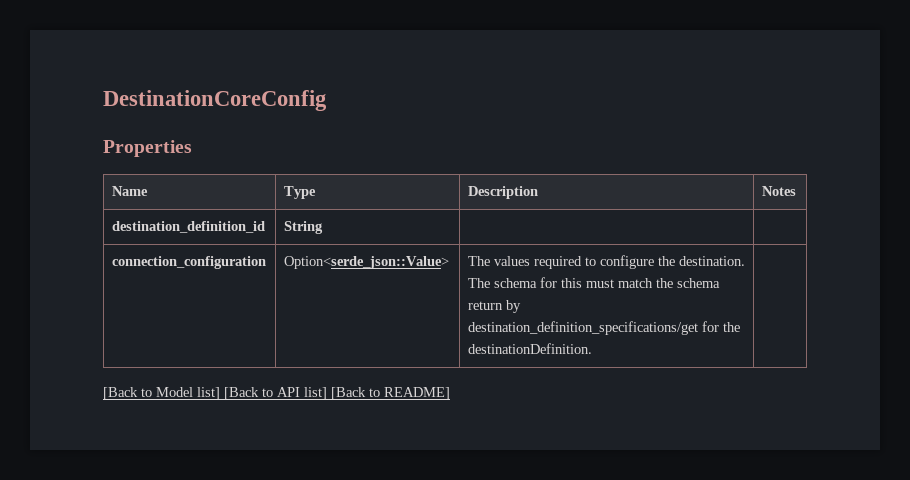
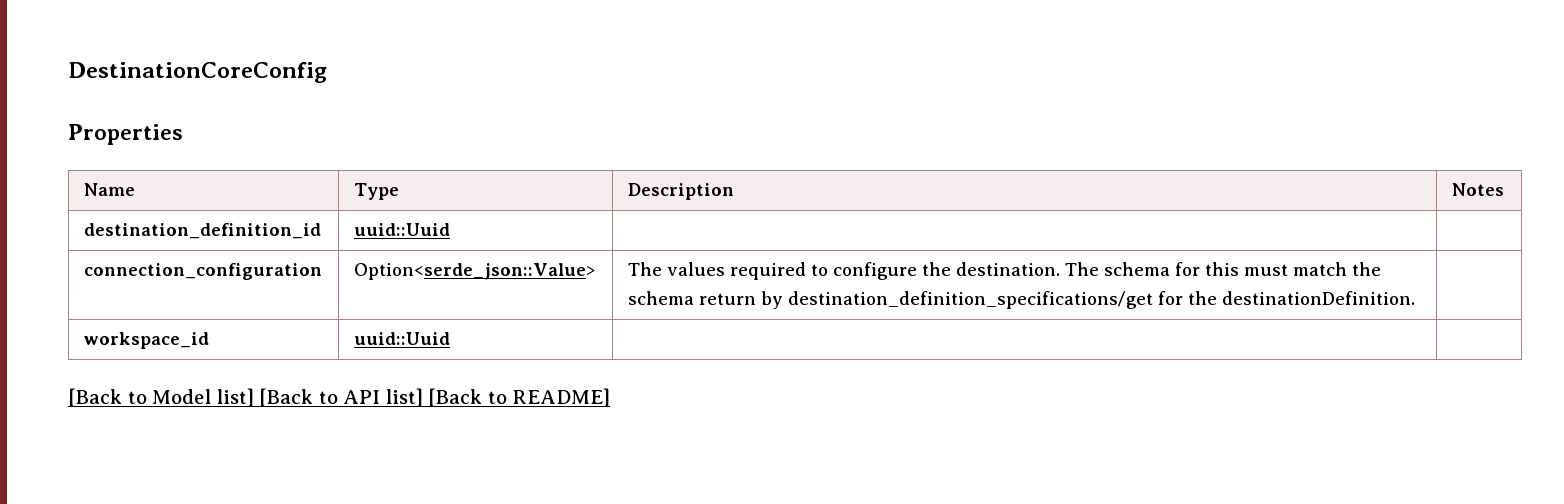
- destination_definition_id | String | |
+ destination_definition_id | uuid::Uuid | |
+ workspace_id | uuid::Uuid | |

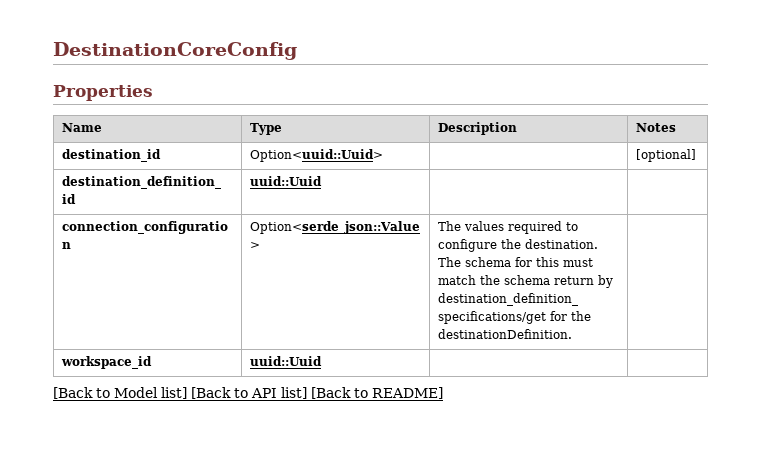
+ destination_id | Option<uuid::Uuid> | | [optional]

